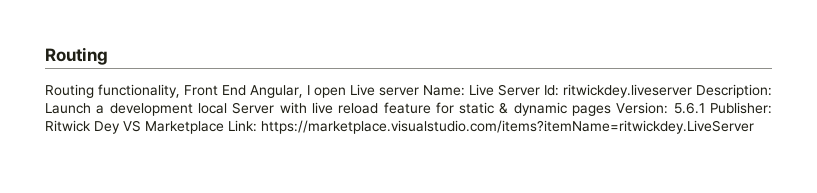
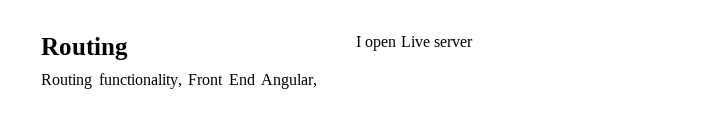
- Routing functionality, Front End Angular, I open Live server Name: Live Server Id: ritwickdey.liveserver Description: Launch a development local Server with live reload feature for static & dynamic pages Version: 5.6.1 Publisher: Ritwick Dey VS Marketplace Link: https://marketplace.visualstudio.com/items?itemName=ritwickdey.LiveServer
+ Routing functionality, Front End Angular, I open Live server

